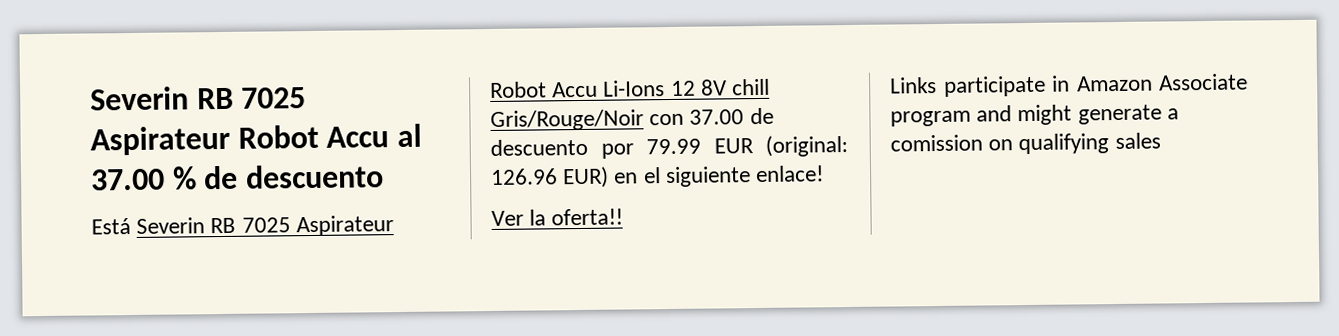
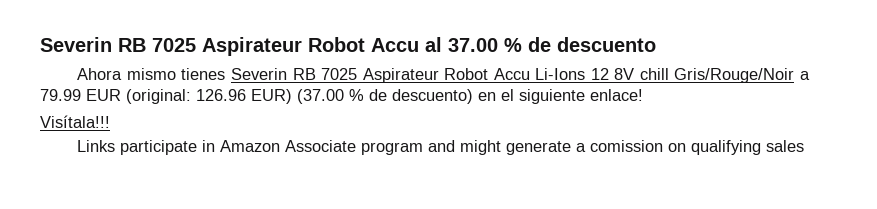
- Está Severin RB 7025 Aspirateur Robot Accu Li-Ions 12 8V chill Gris/Rouge/Noir con 37.00 de descuento por 79.99 EUR (original: 126.96 EUR) en el siguiente enlace!
+ Ahora mismo tienes Severin RB 7025 Aspirateur Robot Accu Li-Ions 12 8V chill Gris/Rouge/Noir a 79.99 EUR (original: 126.96 EUR) (37.00 % de descuento) en el siguiente enlace!
- Ver la oferta!!
+ Visítala!!!

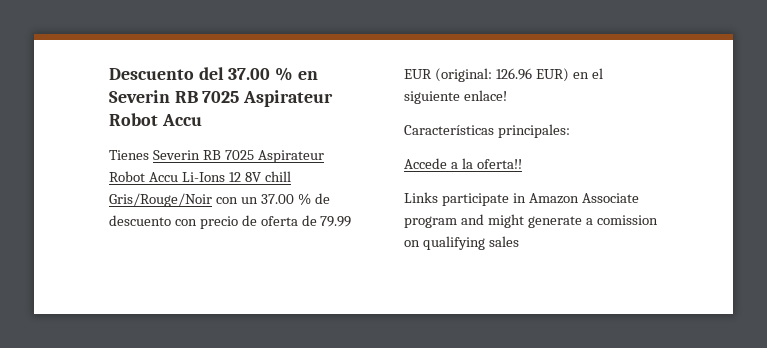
- Severin RB 7025 Aspirateur Robot Accu al 37.00 % de descuento
- Ahora mismo tienes Severin RB 7025 Aspirateur Robot Accu Li-Ions 12 8V chill Gris/Rouge/Noir a 79.99 EUR (original: 126.96 EUR) (37.00 % de descuento) en el siguiente enlace!
+ Descuento del 37.00 % en Severin RB 7025 Aspirateur Robot Accu
+ Tienes Severin RB 7025 Aspirateur Robot Accu Li-Ions 12 8V chill Gris/Rouge/Noir con un 37.00 % de descuento con precio de oferta de 79.99 EUR (original: 126.96 EUR) en el siguiente enlace!
- Visítala!!!
+ Características principales:
+ Accede a la oferta!!

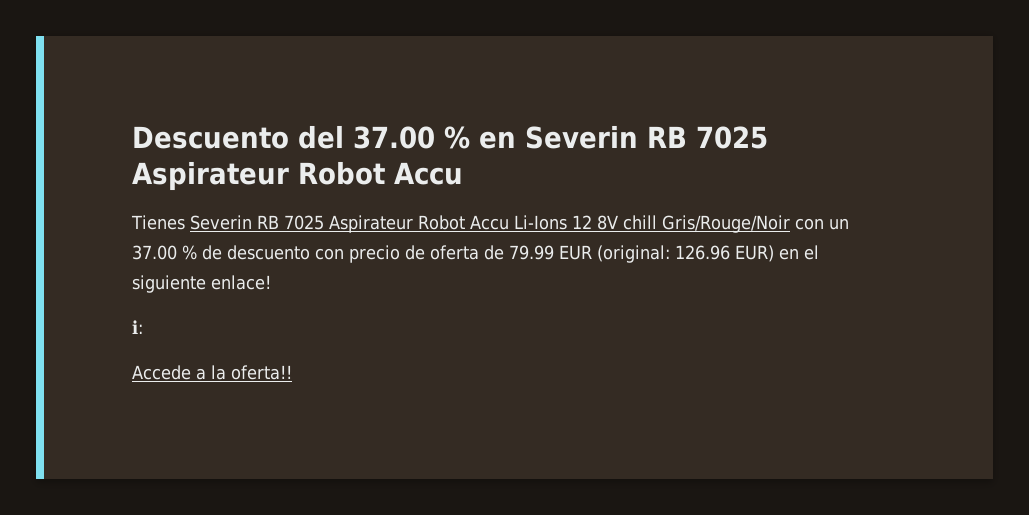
- Características principales:
+ ℹ:
- Links participate in Amazon Associate program and might generate a comission on qualifying sales

